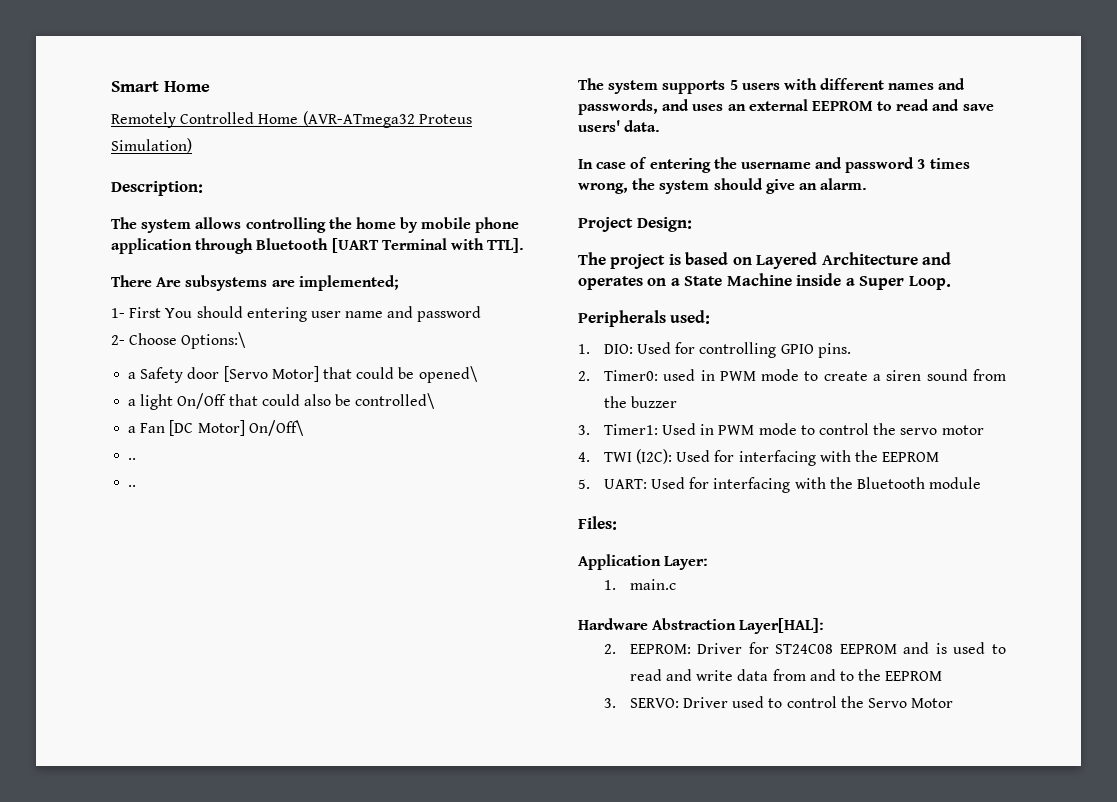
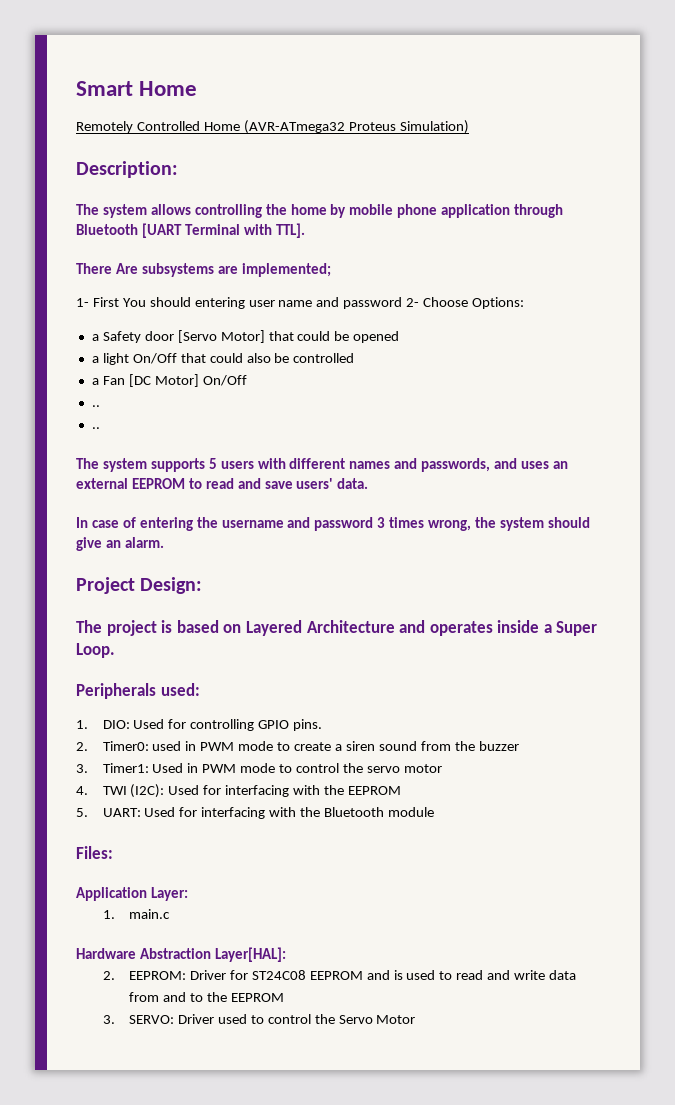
- 1- First You should entering user name and password
- 2- Choose Options:\
+ 1- First You should entering user name and password 2- Choose Options:
- a Safety door [Servo Motor] that could be opened\
+ a Safety door [Servo Motor] that could be opened
- a light On/Off that could also be controlled\
+ a light On/Off that could also be controlled
- a Fan [DC Motor] On/Off\
+ a Fan [DC Motor] On/Off
- The project is based on Layered Architecture and operates on a State Machine inside a Super Loop.
+ The project is based on Layered Architecture and operates inside a Super Loop.

